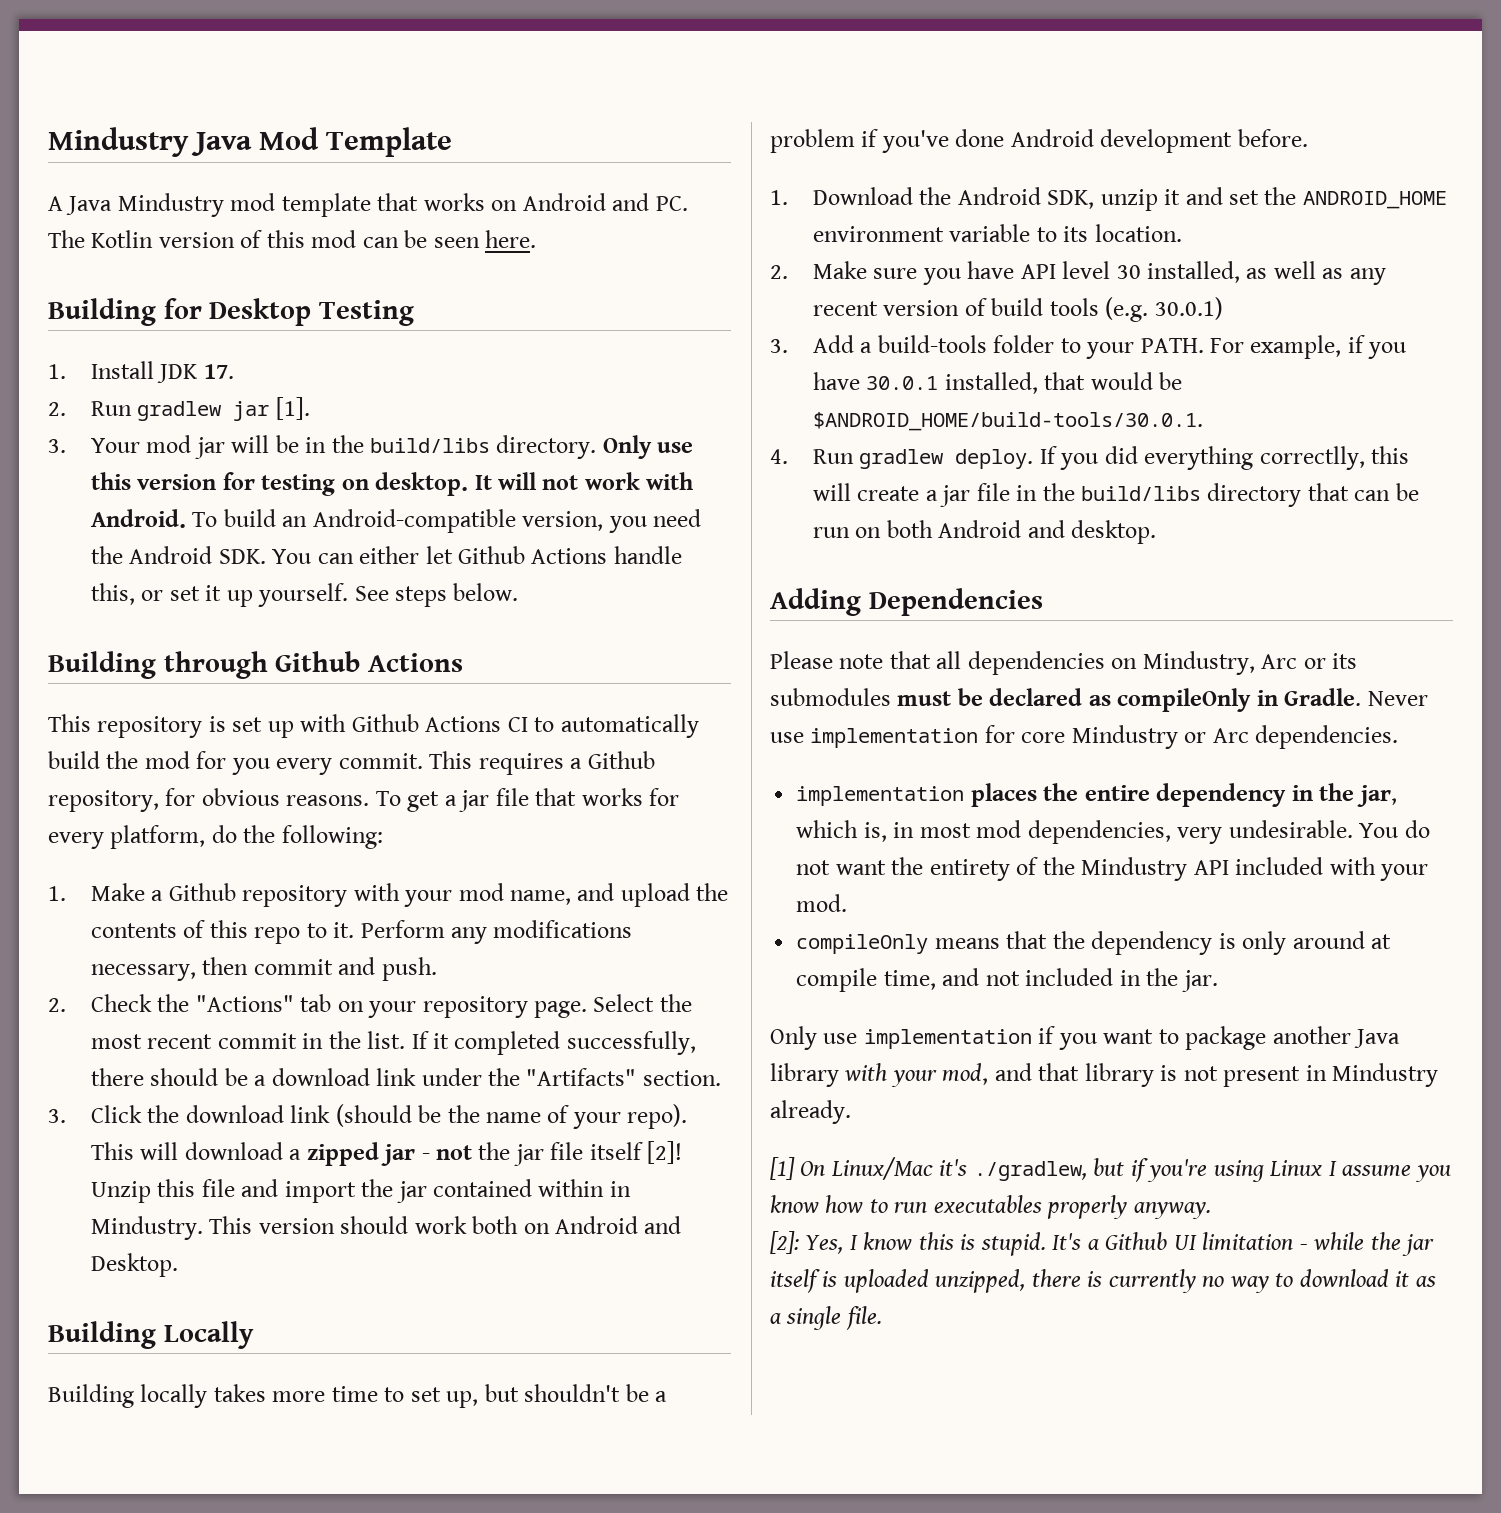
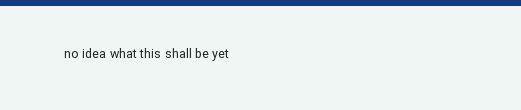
- Mindustry Java Mod Template
- A Java Mindustry mod template that works on Android and PC. The Kotlin version of this mod can be seen here.
- Building for Desktop Testing
- 1. Install JDK 17.
- 2. Run gradlew jar [1].
- 3. Your mod jar will be in the build/libs directory. Only use this version for testing on desktop. It will not work with Android. To build an Android-compatible version, you need the Android SDK. You can either let Github Actions handle this, or set it up yourself. See steps below.
- Building through Github Actions
- This repository is set up with Github Actions CI to automatically build the mod for you every commit. This requires a Github repository, for obvious reasons. To get a jar file that works for every platform, do the following:
- 1. Make a Github repository with your mod name, and upload the contents of this repo to it. Perform any modifications necessary, then commit and push.
- 2. Check the "Actions" tab on your repository page. Select the most recent commit in the list. If it completed successfully, there should be a download link under the "Artifacts" section.
- 3. Click the download link (should be the name of your repo). This will download a zipped jar - not the jar file itself [2]! Unzip this file and import the jar contained within in Mindustry. This version should work both on Android and Desktop.
- Building Locally
- Building locally takes more time to set up, but shouldn't be a problem if you've done Android development before.
- 1. Download the Android SDK, unzip it and set the ANDROID_HOME environment variable to its location.
- 2. Make sure you have API level 30 installed, as well as any recent version of build tools (e.g. 30.0.1)
- 3. Add a build-tools folder to your PATH. For example, if you have 30.0.1 installed, that would be $ANDROID_HOME/build-tools/30.0.1.
- 4. Run gradlew deploy. If you did everything correctlly, this will create a jar file in the build/libs directory that can be run on both Android and desktop.
- Adding Dependencies
- Please note that all dependencies on Mindustry, Arc or its submodules must be declared as compileOnly in Gradle. Never use implementation for core Mindustry or Arc dependencies.
- implementation places the entire dependency in the jar, which is, in most mod dependencies, very undesirable. You do not want the entirety of the Mindustry API included with your mod.
- compileOnly means that the dependency is only around at compile time, and not included in the jar.
- Only use implementation if you want to package another Java library with your mod, and that library is not present in Mindustry already.
- [1] On Linux/Mac it's ./gradlew, but if you're using Linux I assume you know how to run executables properly anyway.
- [2]: Yes, I know this is stupid. It's a Github UI limitation - while the jar itself is uploaded unzipped, there is currently no way to download it as a single file.
+ no idea what this shall be yet

